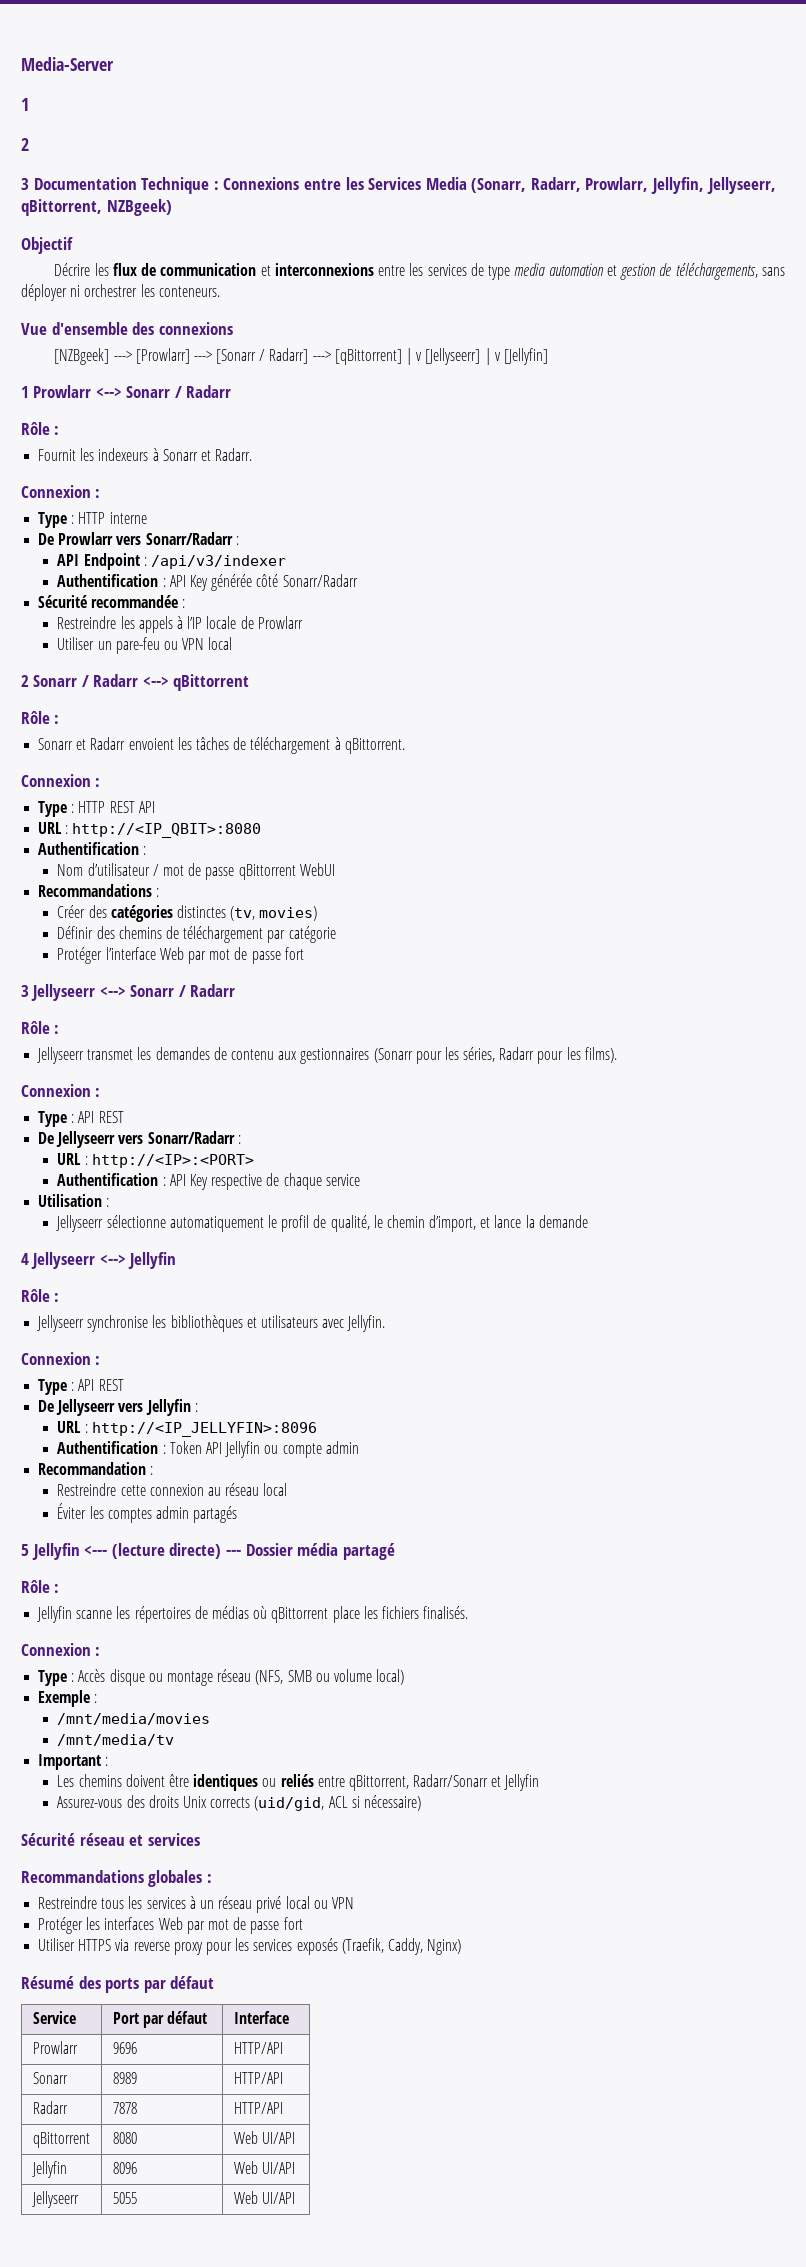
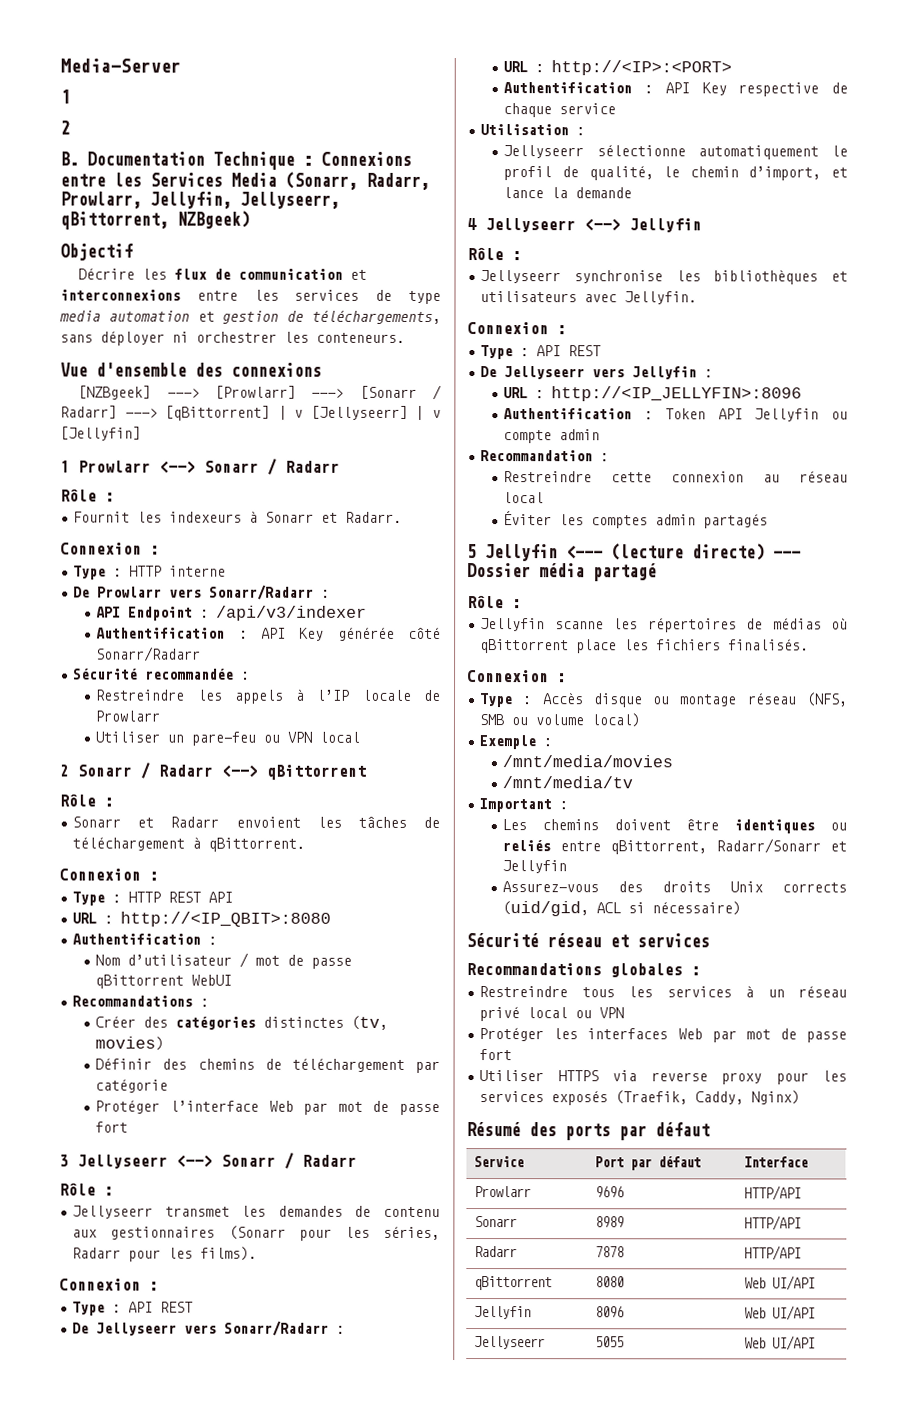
- 3 Documentation Technique : Connexions entre les Services Media (Sonarr, Radarr, Prowlarr, Jellyfin, Jellyseerr, qBittorrent, NZBgeek)
+ B. Documentation Technique : Connexions entre les Services Media (Sonarr, Radarr, Prowlarr, Jellyfin, Jellyseerr, qBittorrent, NZBgeek)

